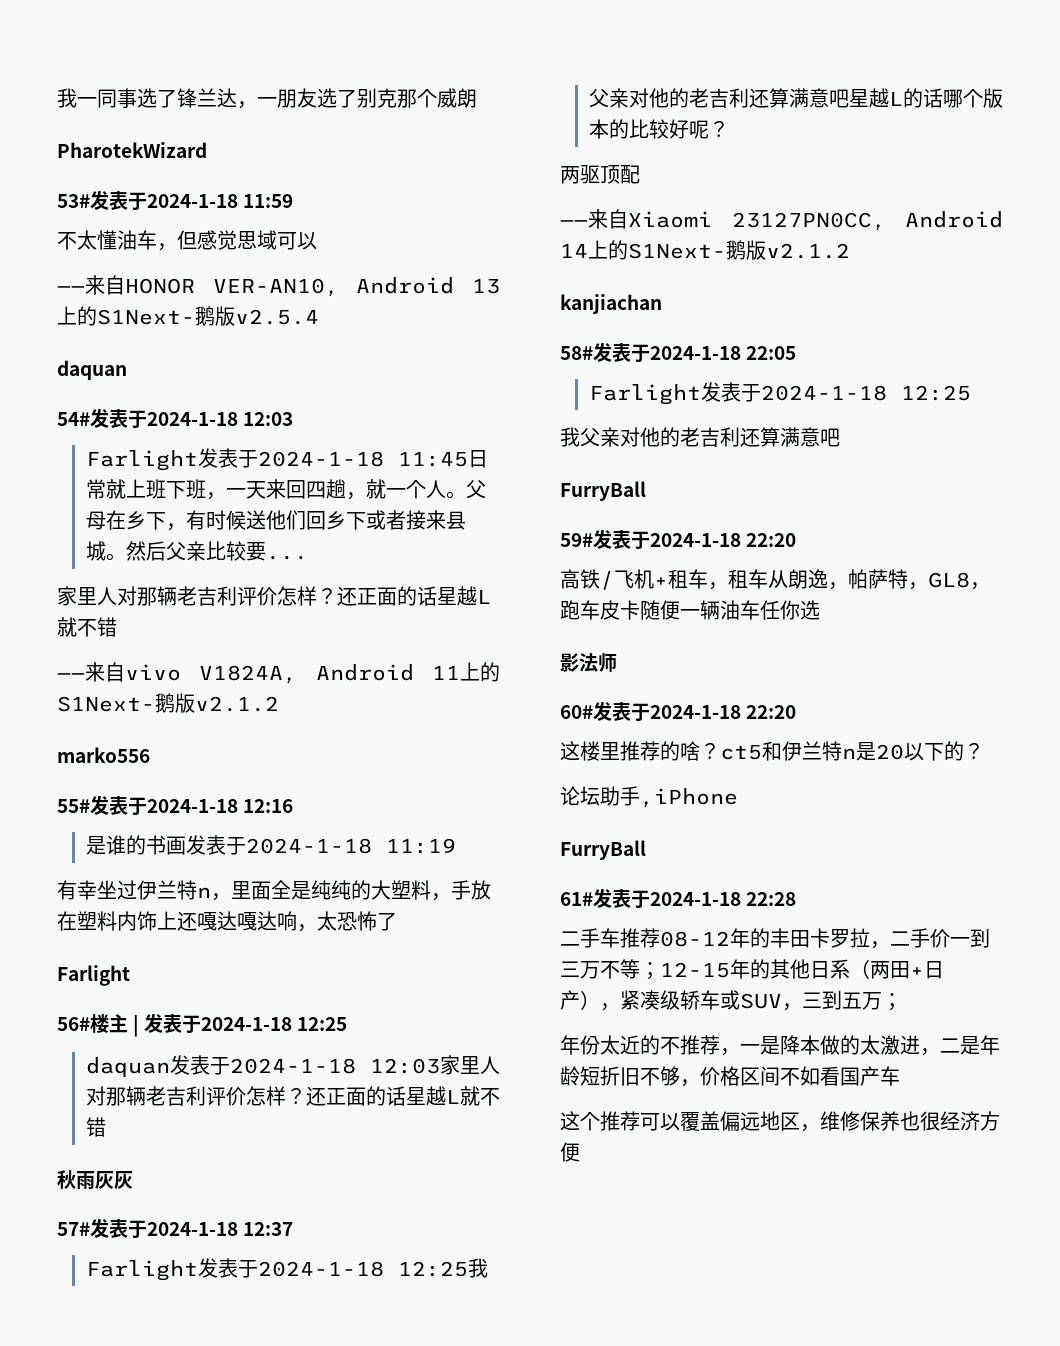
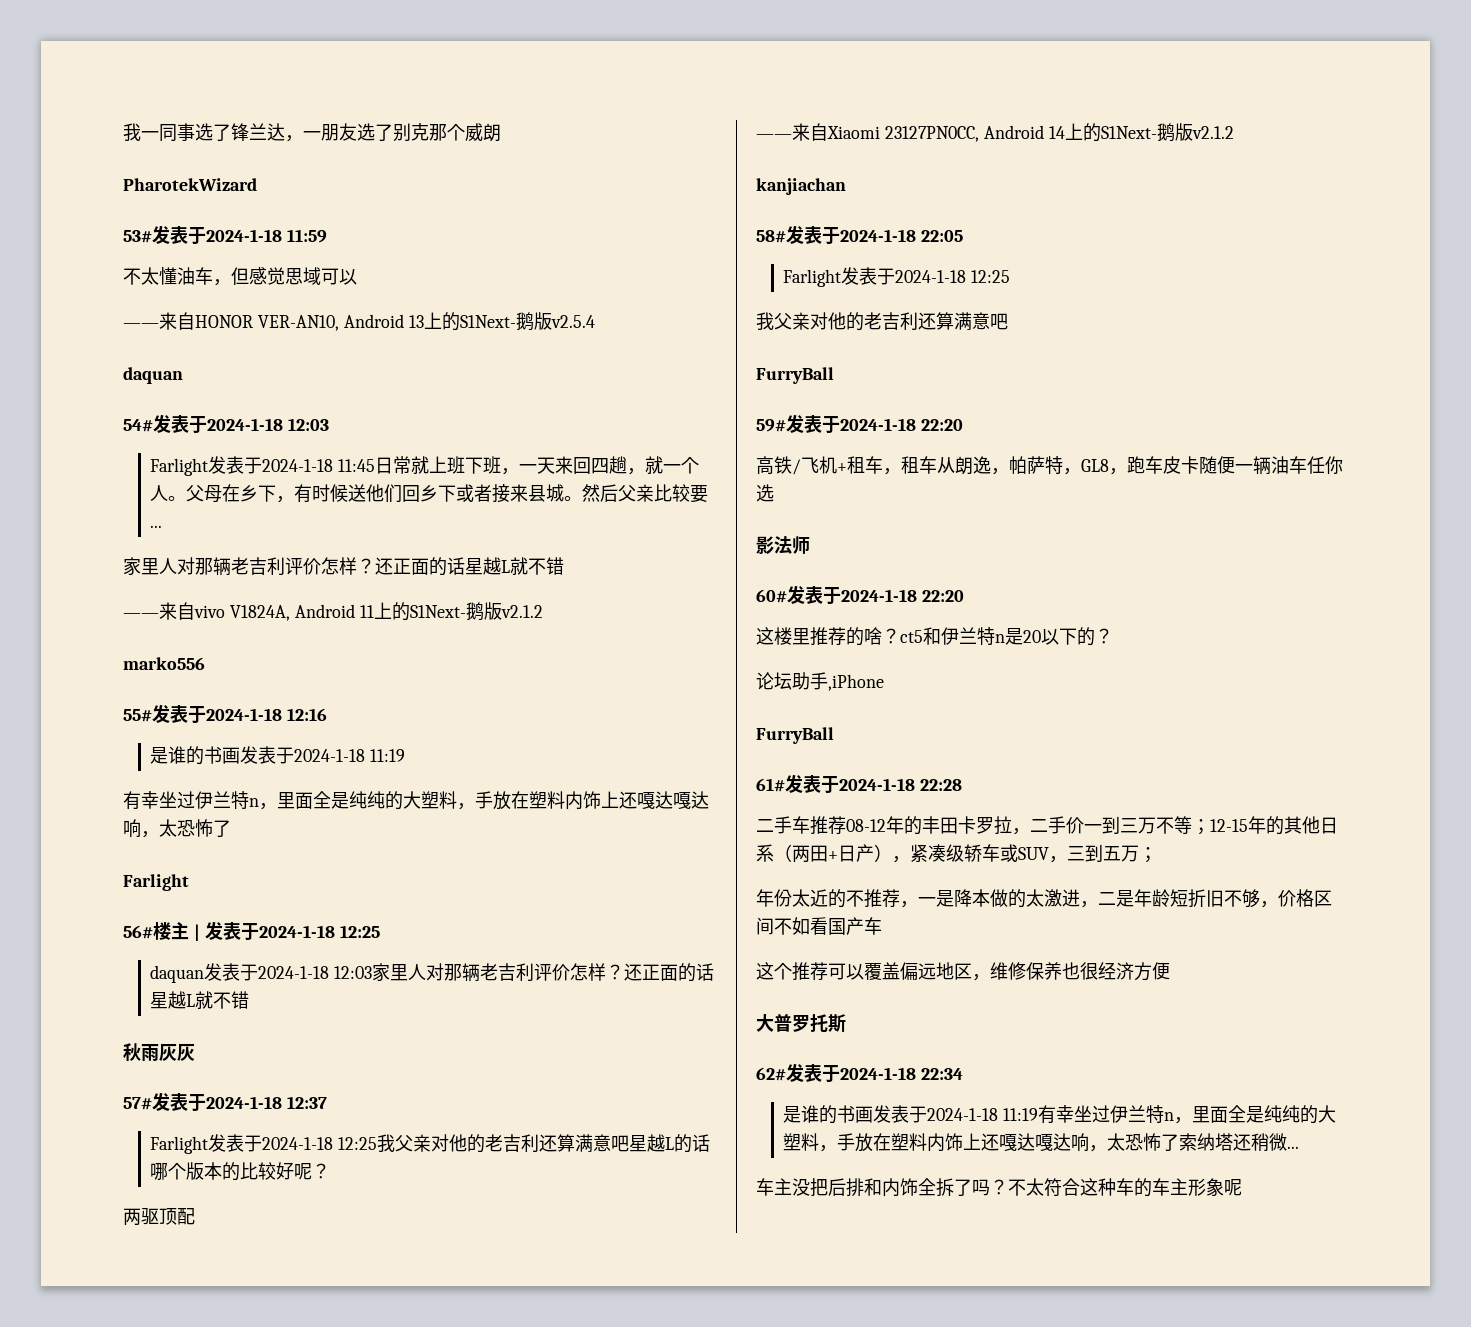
+ 大普罗托斯
+ 62#发表于2024-1-18 22:34
+ 是谁的书画发表于2024-1-18 11:19有幸坐过伊兰特n，里面全是纯纯的大塑料，手放在塑料内饰上还嘎达嘎达响，太恐怖了索纳塔还稍微...
+ 车主没把后排和内饰全拆了吗？不太符合这种车的车主形象呢

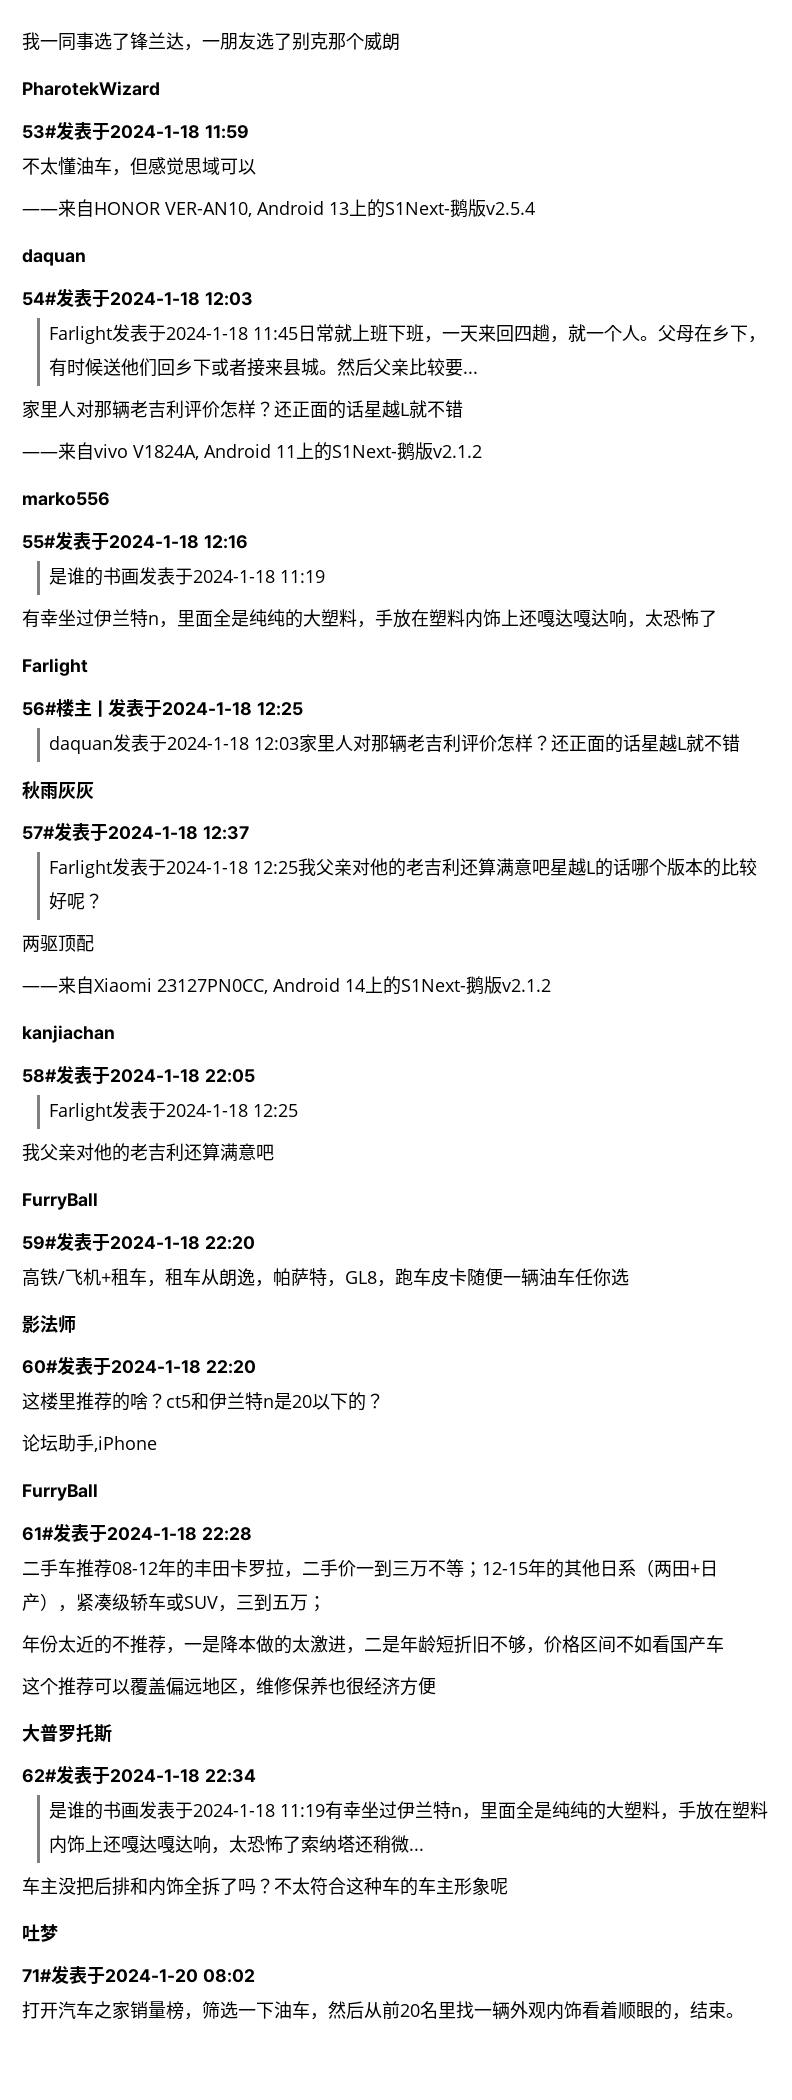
+ 吐梦
+ 71#发表于2024-1-20 08:02
+ 打开汽车之家销量榜，筛选一下油车，然后从前20名里找一辆外观内饰看着顺眼的，结束。

